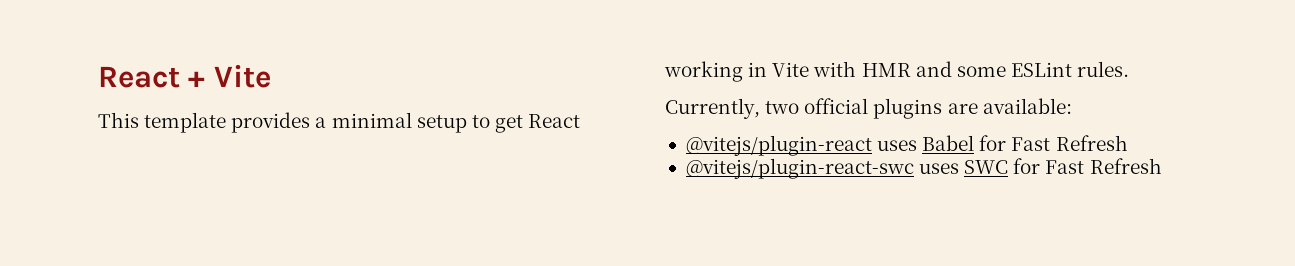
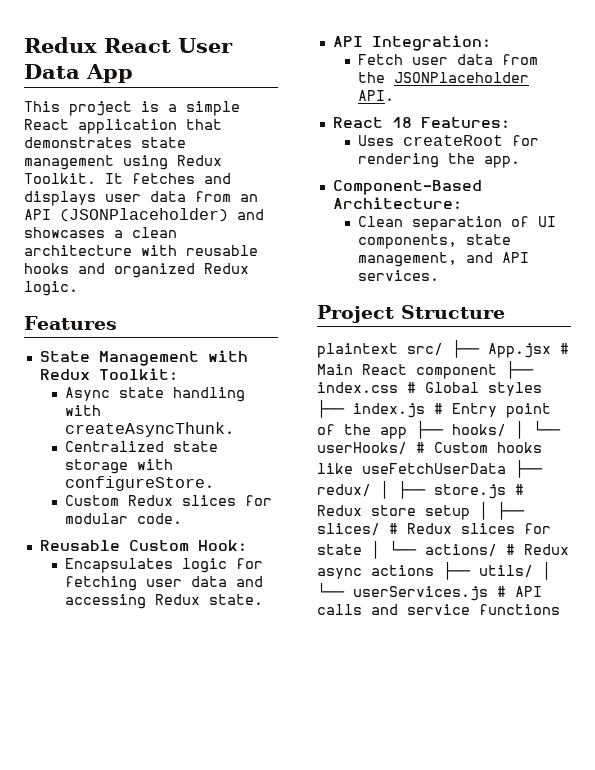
- React + Vite
- This template provides a minimal setup to get React working in Vite with HMR and some ESLint rules.
- Currently, two official plugins are available:
- @vitejs/plugin-react uses Babel for Fast Refresh
- @vitejs/plugin-react-swc uses SWC for Fast Refresh
+ Redux React User Data App
+ This project is a simple React application that demonstrates state management using Redux Toolkit. It fetches and displays user data from an API (JSONPlaceholder) and showcases a clean architecture with reusable hooks and organized Redux logic.
+ Features
+ State Management with Redux Toolkit:
+ Async state handling with createAsyncThunk.
+ Centralized state storage with configureStore.
+ Custom Redux slices for modular code.
+ Reusable Custom Hook:
+ Encapsulates logic for fetching user data and accessing Redux state.
+ API Integration:
+ Fetch user data from the JSONPlaceholder API.
+ React 18 Features:
+ Uses createRoot for rendering the app.
+ Component-Based Architecture:
+ Clean separation of UI components, state management, and API services.
+ Project Structure
+ plaintext src/ ├── App.jsx # Main React component ├── index.css # Global styles ├── index.js # Entry point of the app ├── hooks/ │ └── userHooks/ # Custom hooks like useFetchUserData ├── redux/ │ ├── store.js # Redux store setup │ ├── slices/ # Redux slices for state │ └── actions/ # Redux async actions ├── utils/ │ └── userServices.js # API calls and service functions

